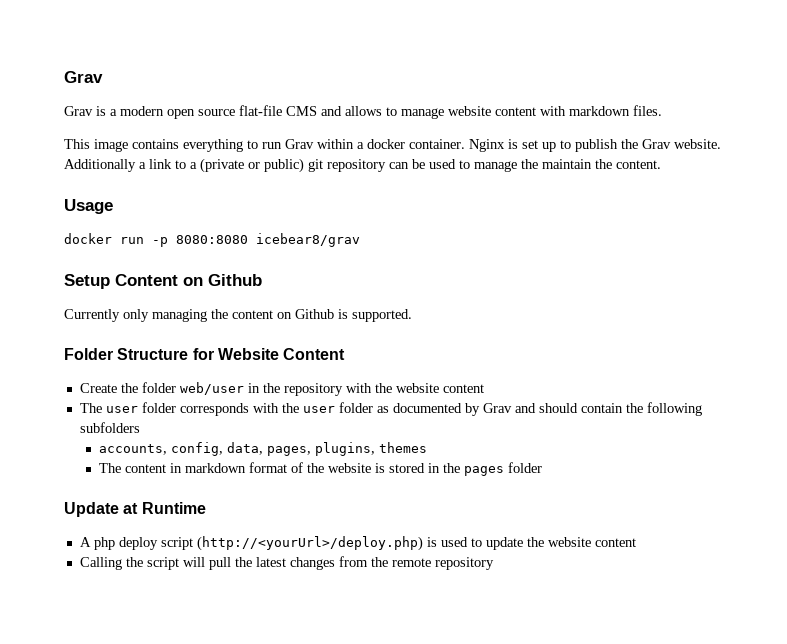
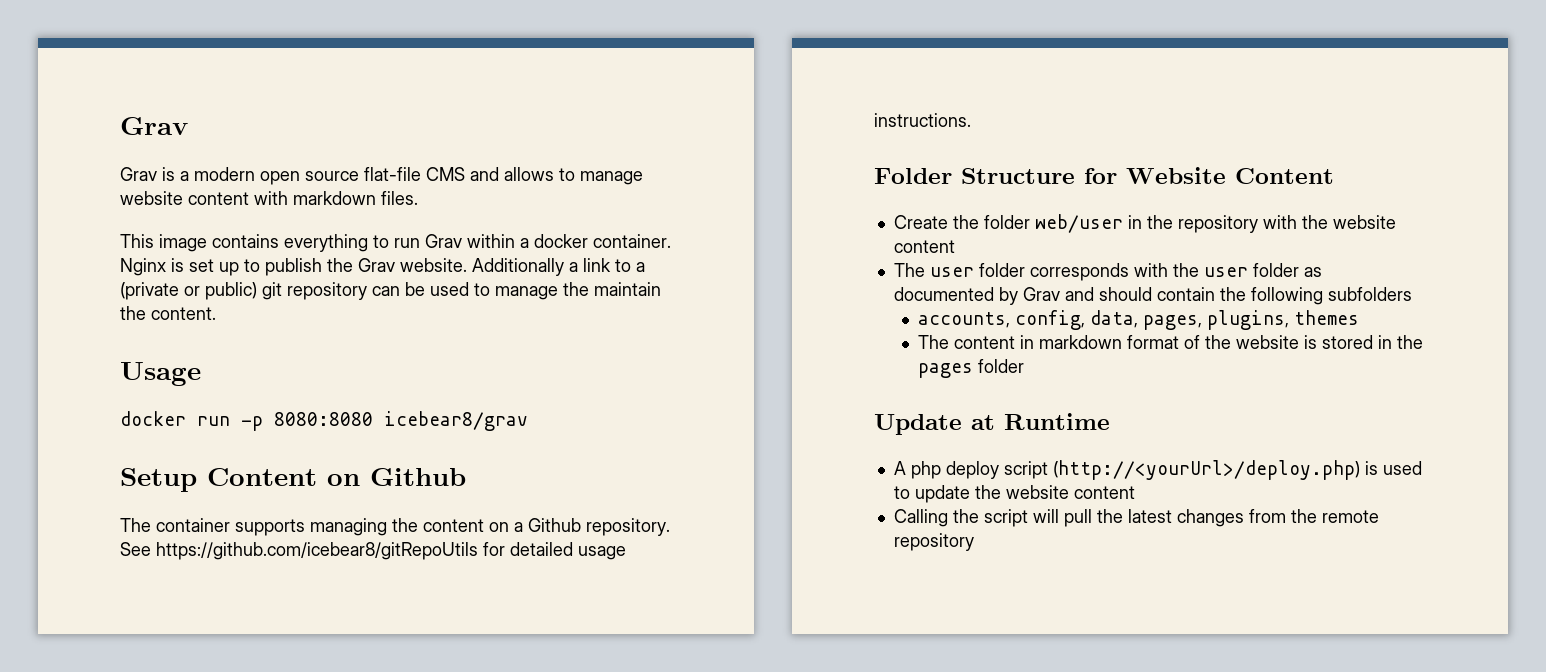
- Currently only managing the content on Github is supported.
+ The container supports managing the content on a Github repository. See https://github.com/icebear8/gitRepoUtils for detailed usage instructions.

